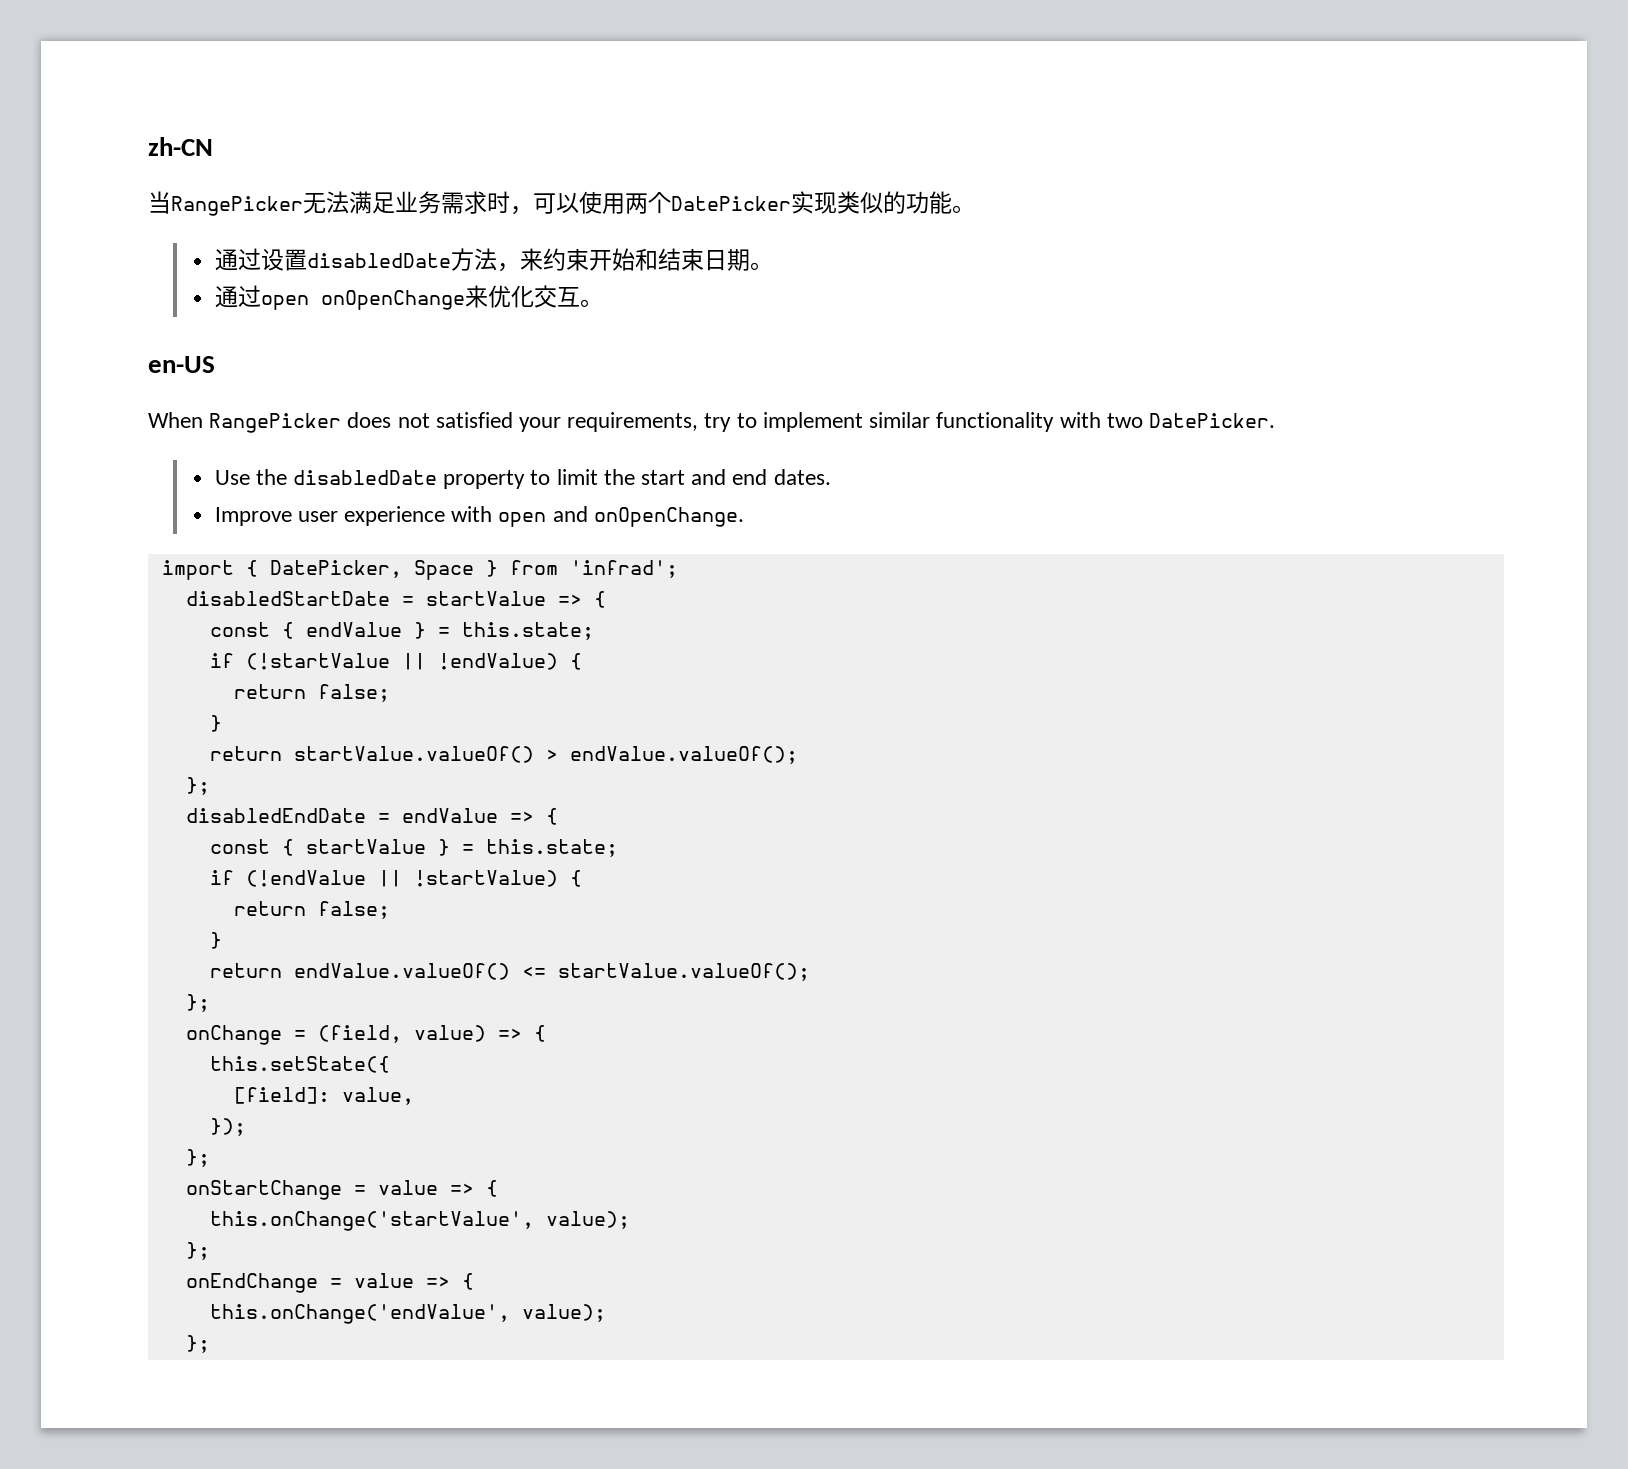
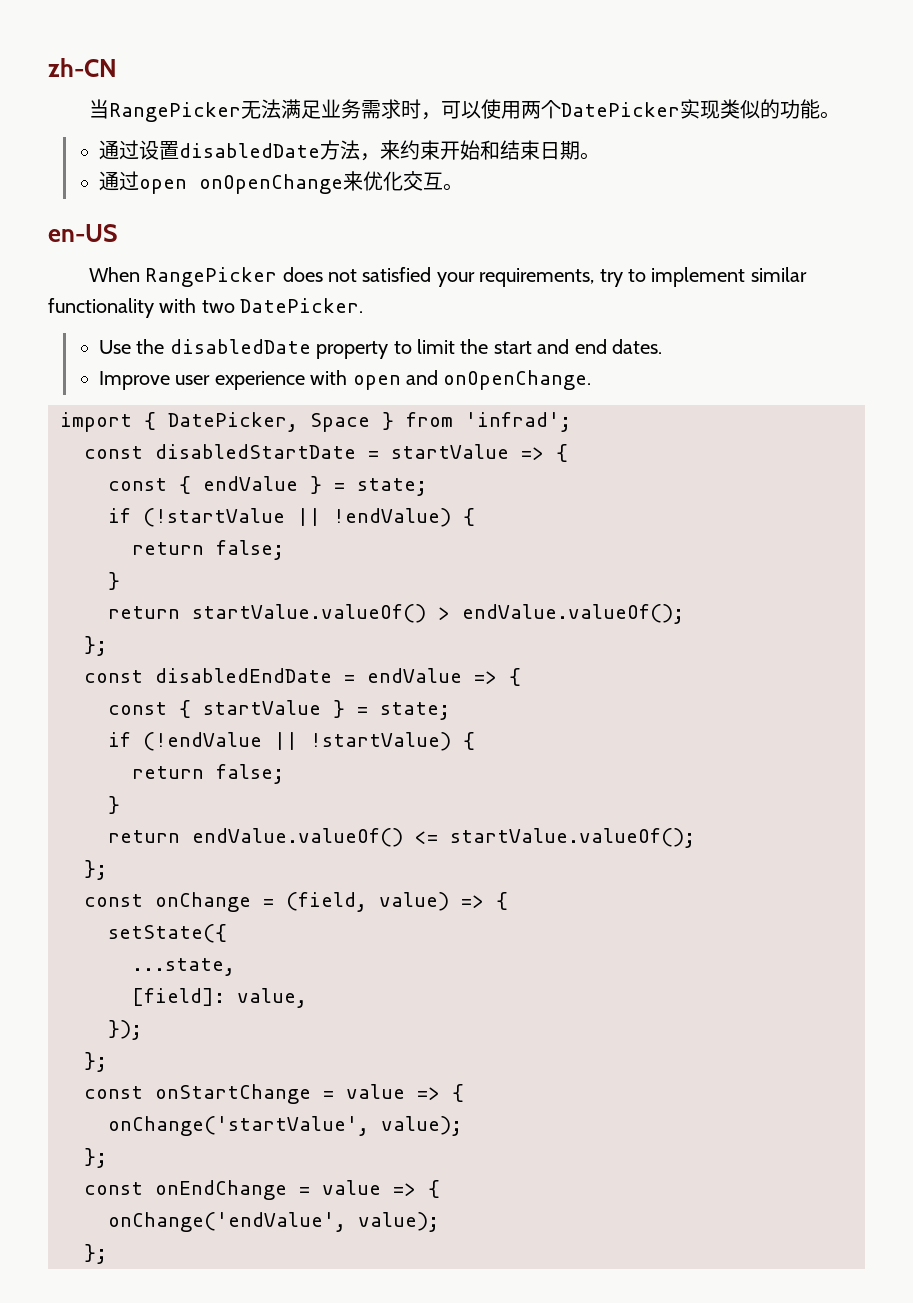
- disabledStartDate = startValue => {
+ const disabledStartDate = startValue => {
- const { endValue } = this.state;
+ const { endValue } = state;
- disabledEndDate = endValue => {
+ const disabledEndDate = endValue => {
- const { startValue } = this.state;
+ const { startValue } = state;
- onChange = (field, value) => {
+ const onChange = (field, value) => {
- this.setState({
+ setState({
+ ...state,
- onStartChange = value => {
+ const onStartChange = value => {
- this.onChange('startValue', value);
+ onChange('startValue', value);
- onEndChange = value => {
+ const onEndChange = value => {
- this.onChange('endValue', value);
+ onChange('endValue', value);

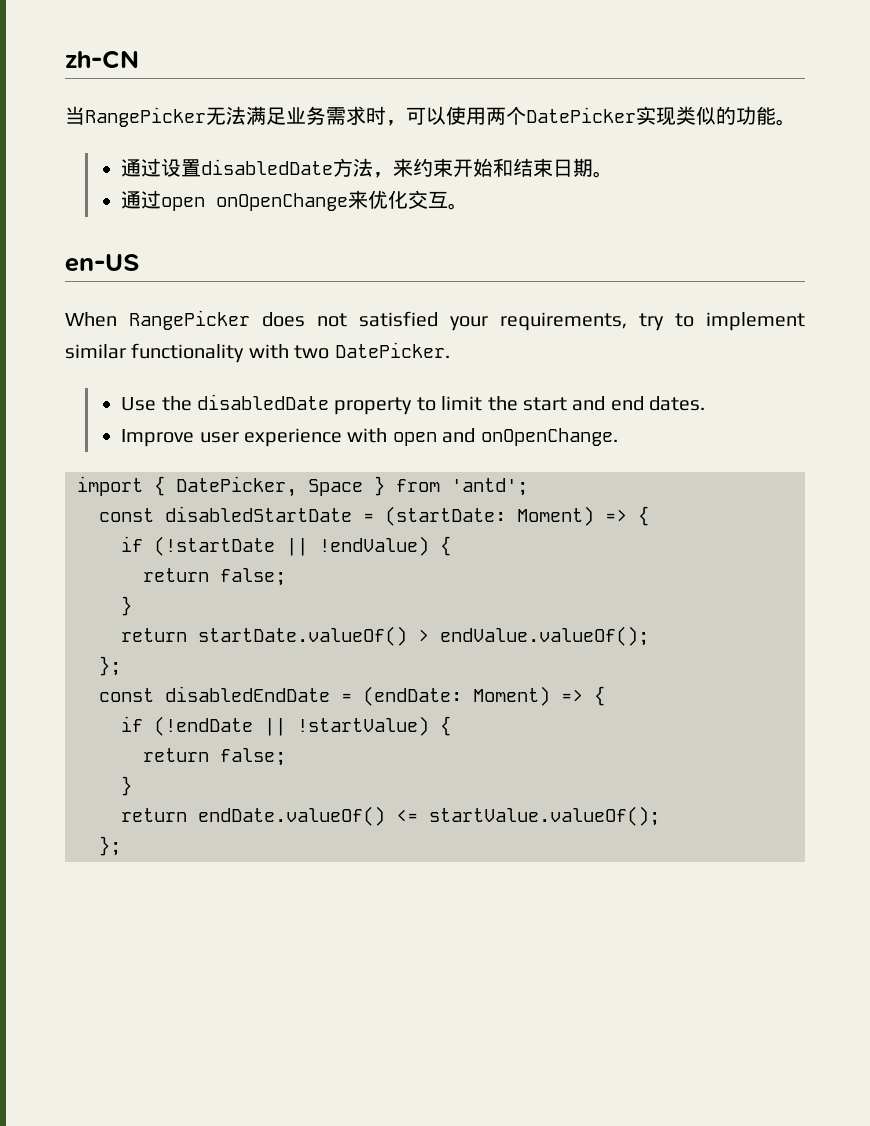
- import { DatePicker, Space } from 'infrad';
+ import { DatePicker, Space } from 'antd';
- const disabledStartDate = startValue => {
- const { endValue } = state;
- if (!startValue || !endValue) {
+ const disabledStartDate = (startDate: Moment) => {
+ if (!startDate || !endValue) {
- return startValue.valueOf() > endValue.valueOf();
+ return startDate.valueOf() > endValue.valueOf();
- const disabledEndDate = endValue => {
- const { startValue } = state;
- if (!endValue || !startValue) {
+ const disabledEndDate = (endDate: Moment) => {
+ if (!endDate || !startValue) {
- return endValue.valueOf() <= startValue.valueOf();
+ return endDate.valueOf() <= startValue.valueOf();
- const onChange = (field, value) => {
- setState({
- ...state,
- [field]: value,
- });
- };
- const onStartChange = value => {
- onChange('startValue', value);
- };
- const onEndChange = value => {
- onChange('endValue', value);
- };

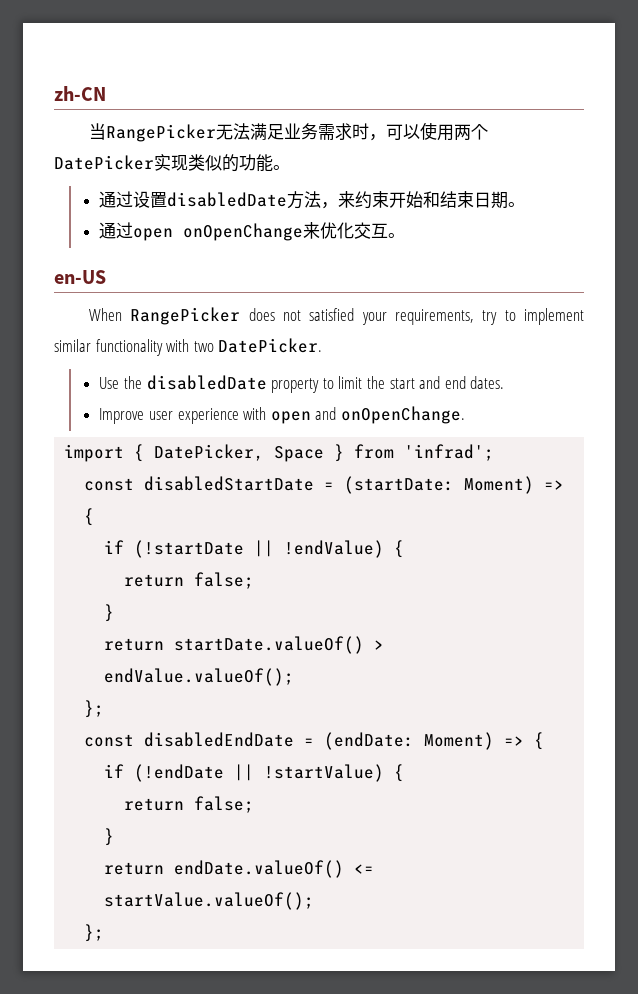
- import { DatePicker, Space } from 'antd';
+ import { DatePicker, Space } from 'infrad';

